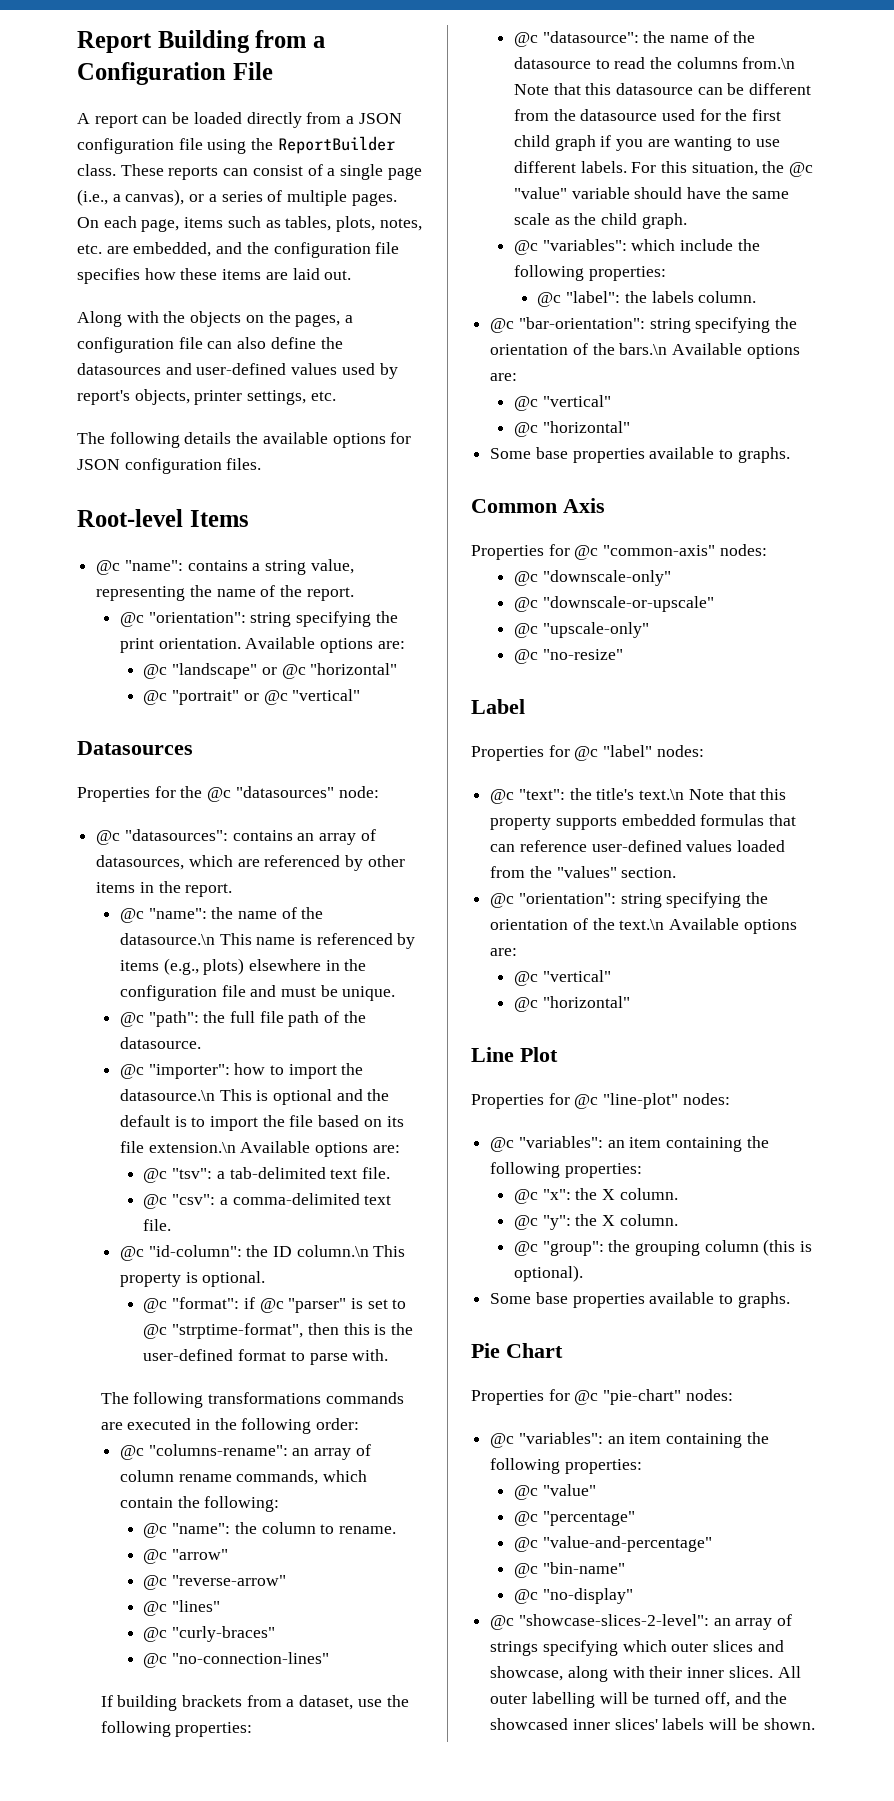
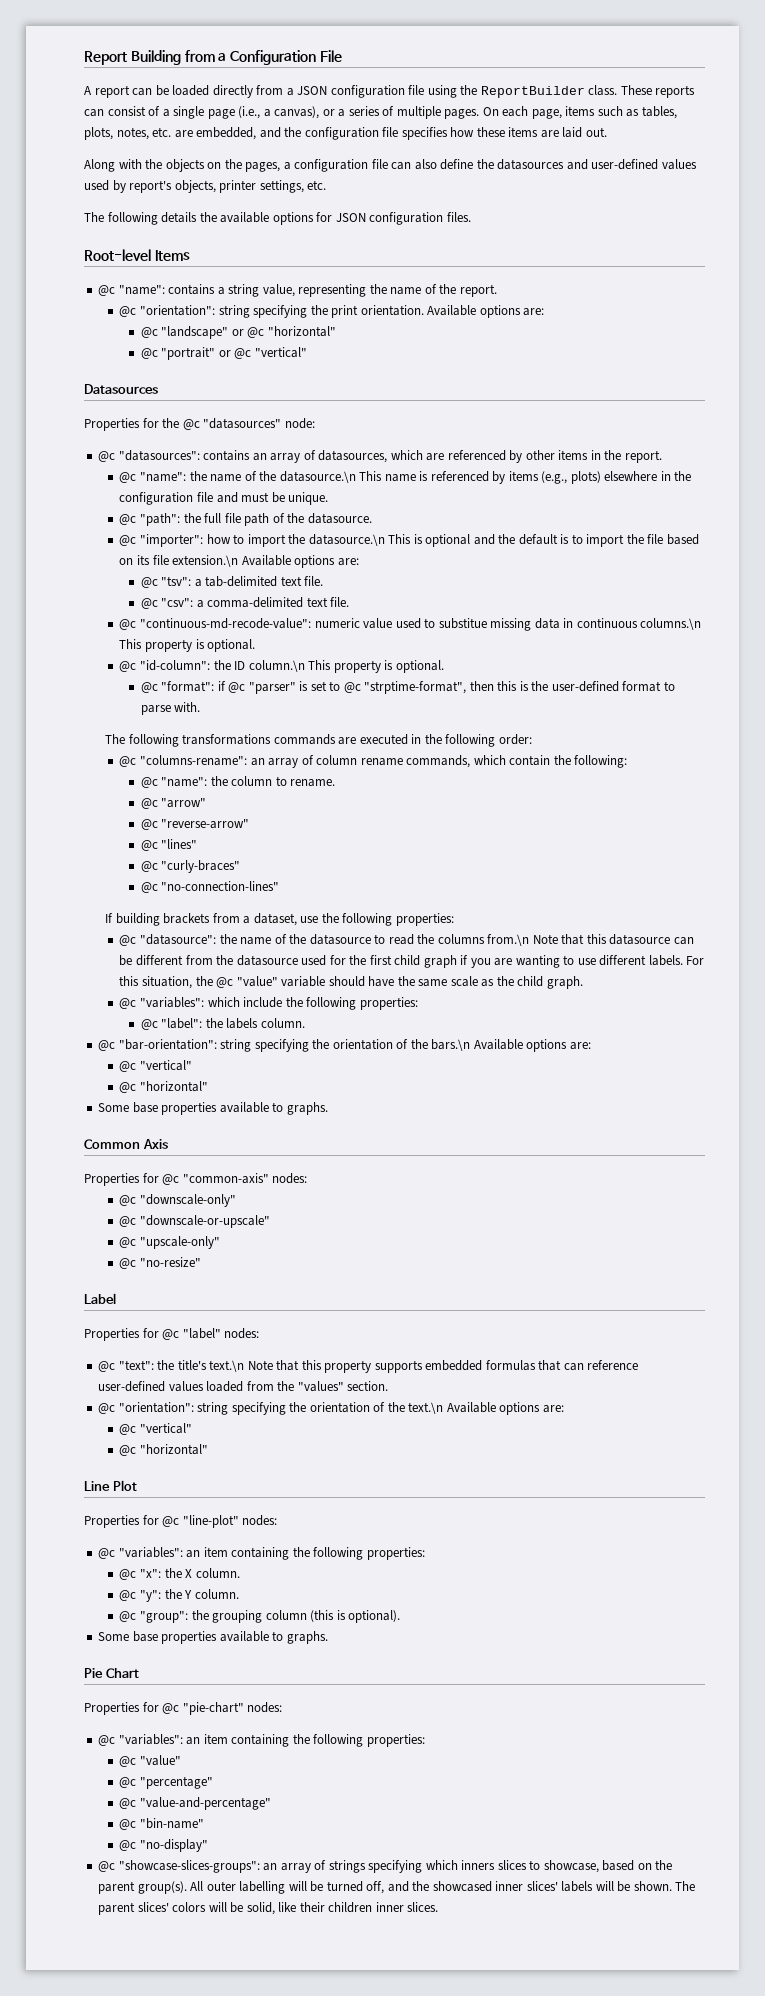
+ @c "continuous-md-recode-value": numeric value used to substitue missing data in continuous columns.\n This property is optional.
- @c "y": the X column.
+ @c "y": the Y column.
- @c "showcase-slices-2-level": an array of strings specifying which outer slices and showcase, along with their inner slices.
+ @c "showcase-slices-groups": an array of strings specifying which inners slices to showcase, based on the parent group(s).
+ The parent slices' colors will be solid, like their children inner slices.

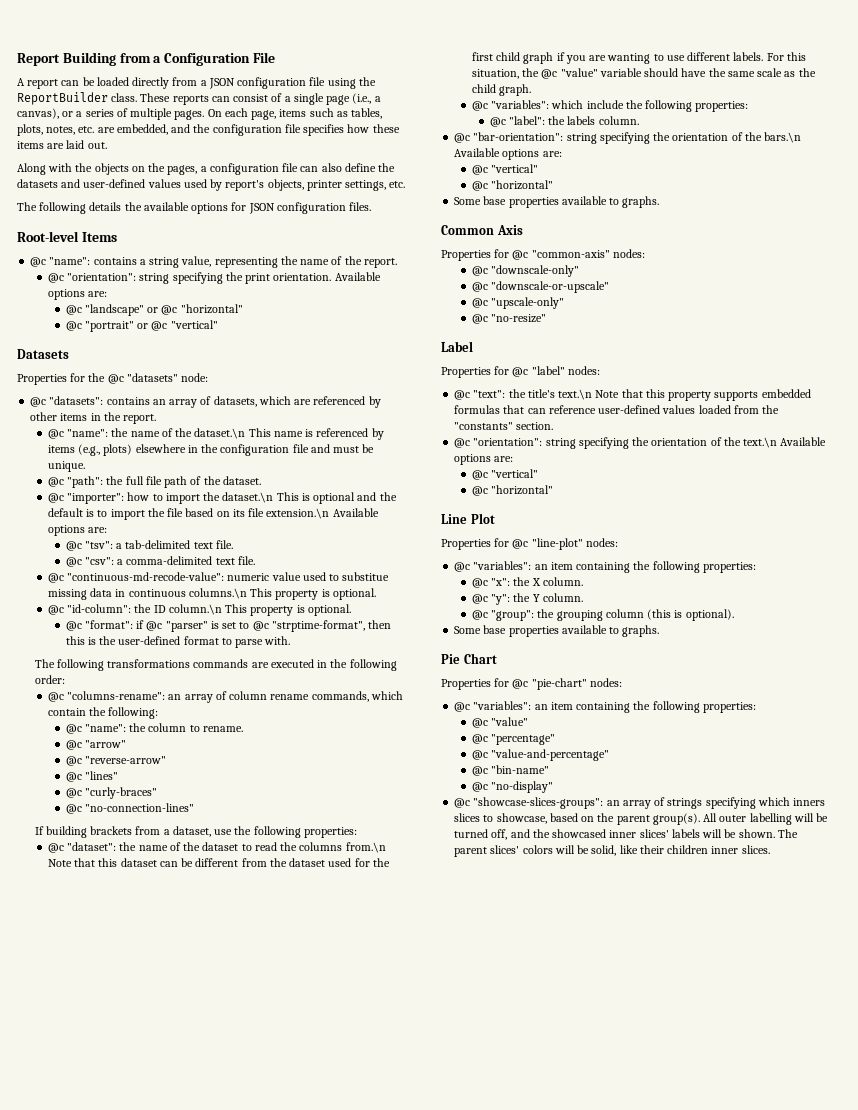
- Along with the objects on the pages, a configuration file can also define the datasources and user-defined values used by report's objects, printer settings, etc.
+ Along with the objects on the pages, a configuration file can also define the datasets and user-defined values used by report's objects, printer settings, etc.
- Datasources
+ Datasets
- Properties for the @c "datasources" node:
+ Properties for the @c "datasets" node:
- @c "datasources": contains an array of datasources, which are referenced by other items in the report.
+ @c "datasets": contains an array of datasets, which are referenced by other items in the report.
- @c "name": the name of the datasource.\n This name is referenced by items (e.g., plots) elsewhere in the configuration file and must be unique.
+ @c "name": the name of the dataset.\n This name is referenced by items (e.g., plots) elsewhere in the configuration file and must be unique.
- @c "path": the full file path of the datasource.
+ @c "path": the full file path of the dataset.
- @c "importer": how to import the datasource.\n This is optional and the default is to import the file based on its file extension.\n Available options are:
+ @c "importer": how to import the dataset.\n This is optional and the default is to import the file based on its file extension.\n Available options are:
- @c "datasource": the name of the datasource to read the columns from.\n Note that this datasource can be different from the datasource used for the first child graph if you are wanting to use different labels.
+ @c "dataset": the name of the dataset to read the columns from.\n Note that this dataset can be different from the dataset used for the first child graph if you are wanting to use different labels.
- @c "text": the title's text.\n Note that this property supports embedded formulas that can reference user-defined values loaded from the "values" section.
+ @c "text": the title's text.\n Note that this property supports embedded formulas that can reference user-defined values loaded from the "constants" section.

